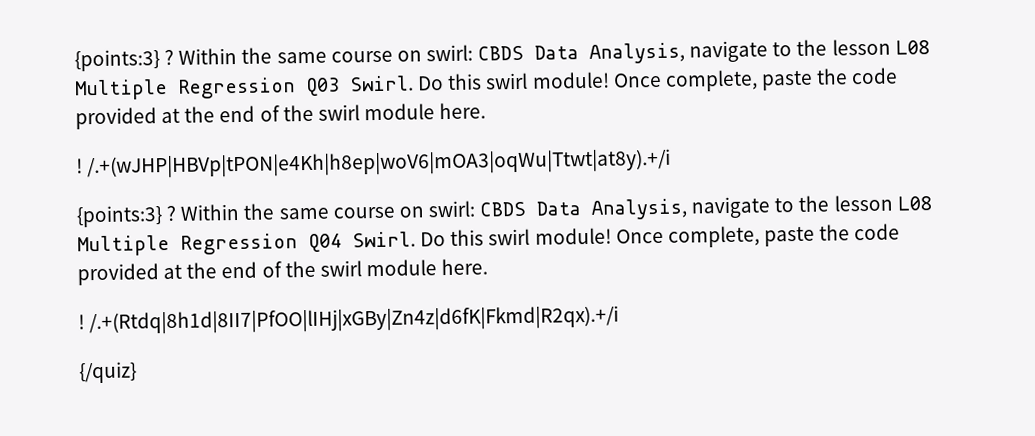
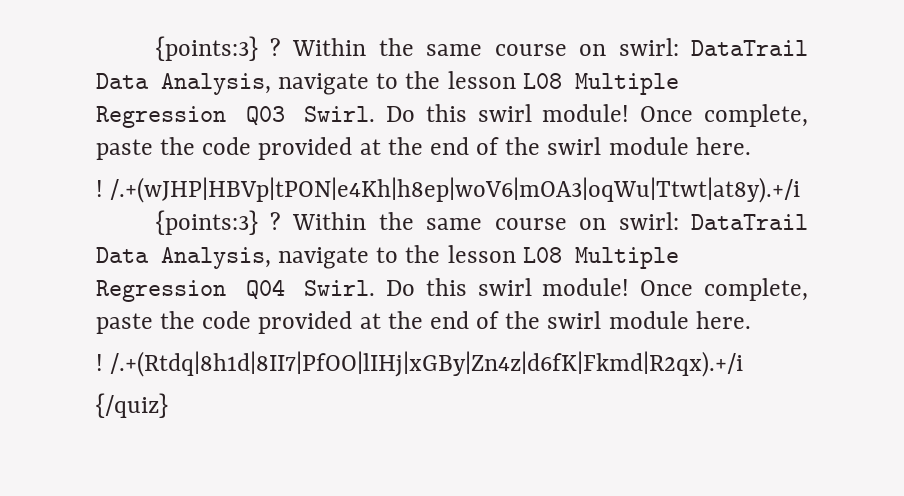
- {points:3} ? Within the same course on swirl: CBDS Data Analysis, navigate to the lesson L08 Multiple Regression Q03 Swirl.
+ {points:3} ? Within the same course on swirl: DataTrail Data Analysis, navigate to the lesson L08 Multiple Regression Q03 Swirl.
- Within the same course on swirl: CBDS Data Analysis, navigate to the lesson L08 Multiple Regression Q04 Swirl.
+ Within the same course on swirl: DataTrail Data Analysis, navigate to the lesson L08 Multiple Regression Q04 Swirl.

